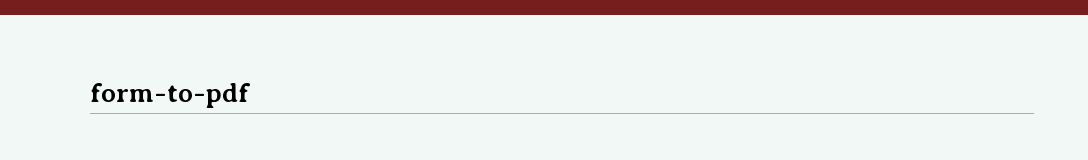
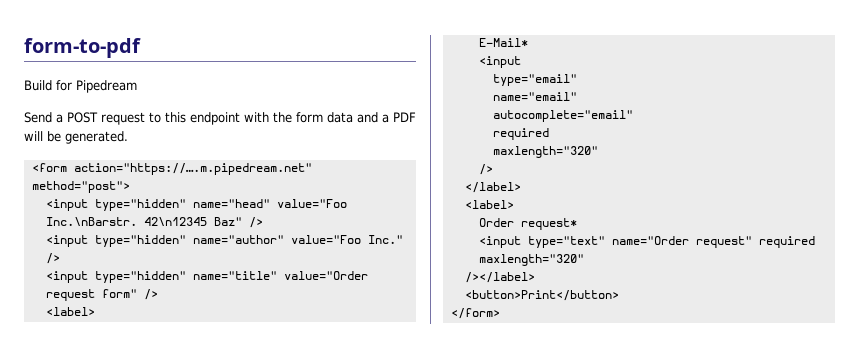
+ Build for Pipedream
+ Send a POST request to this endpoint with the form data and a PDF will be generated.
+ <form action="https://….m.pipedream.net" method="post">
+ <input type="hidden" name="head" value="Foo Inc.\nBarstr. 42\n12345 Baz" />
+ <input type="hidden" name="author" value="Foo Inc." />
+ <input type="hidden" name="title" value="Order request form" />
+ <label>
+ E-Mail*
+ <input
+ type="email"
+ name="email"
+ autocomplete="email"
+ required
+ maxlength="320"
+ />
+ </label>
+ <label>
+ Order request*
+ <input type="text" name="Order request" required maxlength="320"
+ /></label>
+ <button>Print</button>
+ </form>

